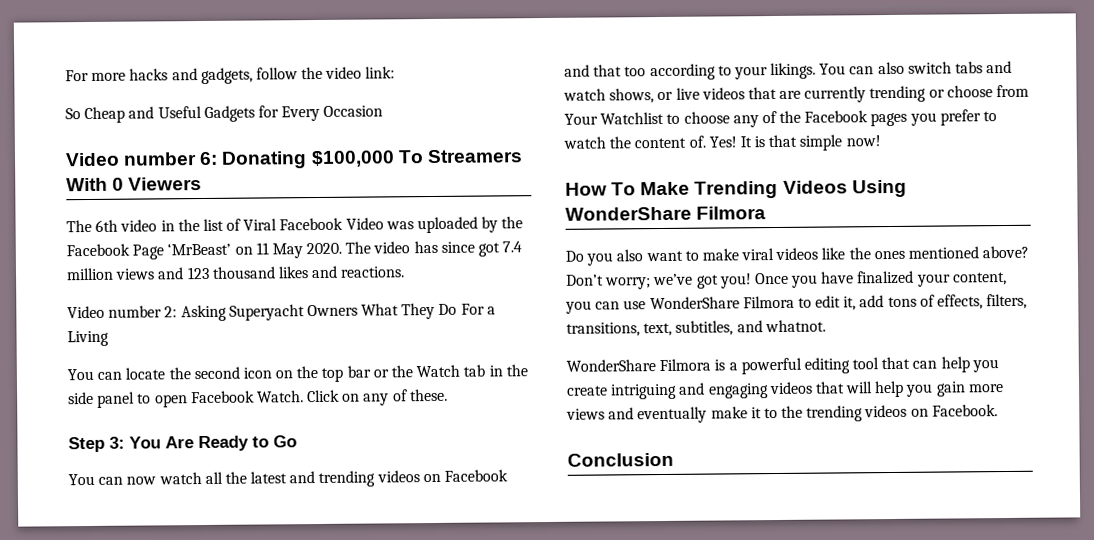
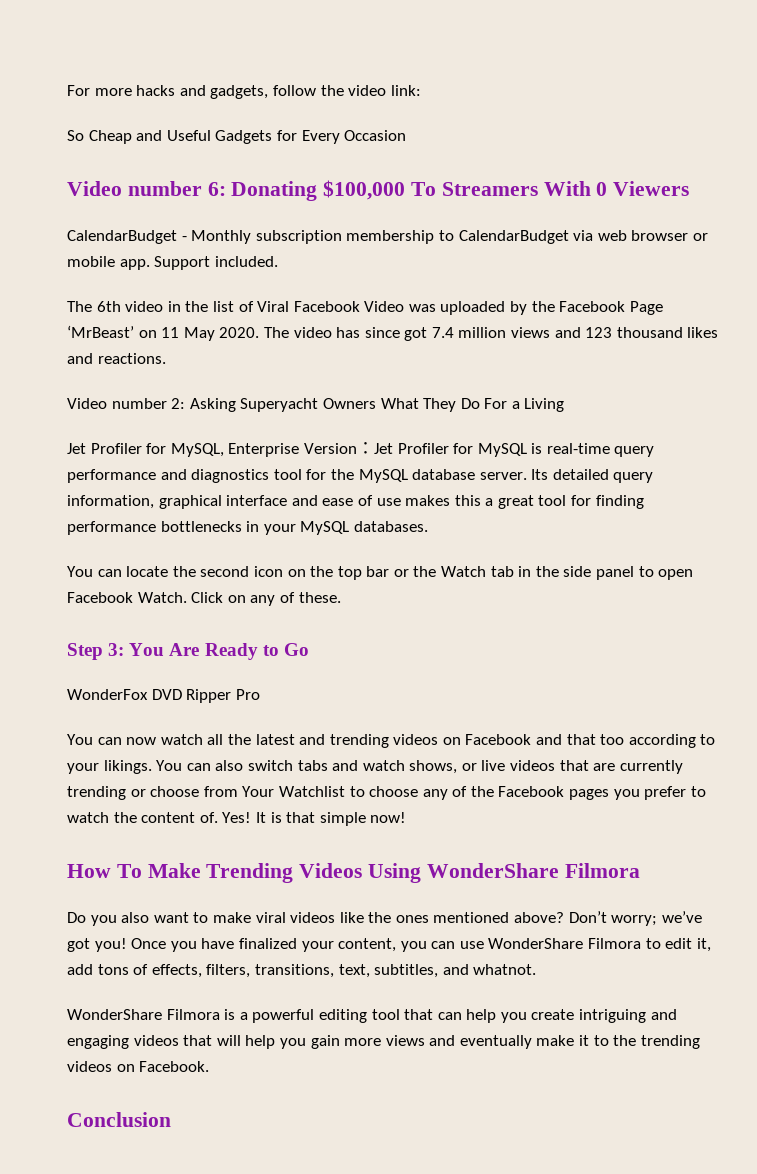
+ CalendarBudget - Monthly subscription membership to CalendarBudget via web browser or mobile app. Support included.
+ Jet Profiler for MySQL, Enterprise Version：Jet Profiler for MySQL is real-time query performance and diagnostics tool for the MySQL database server. Its detailed query information, graphical interface and ease of use makes this a great tool for finding performance bottlenecks in your MySQL databases.
+ WonderFox DVD Ripper Pro

